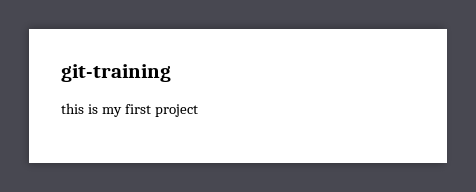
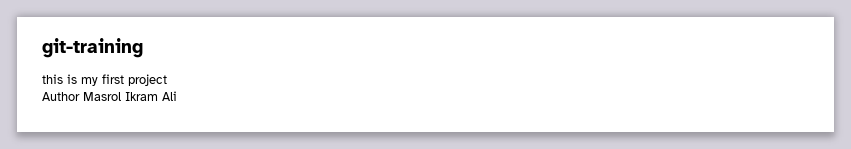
+ Author Masrol Ikram Ali

